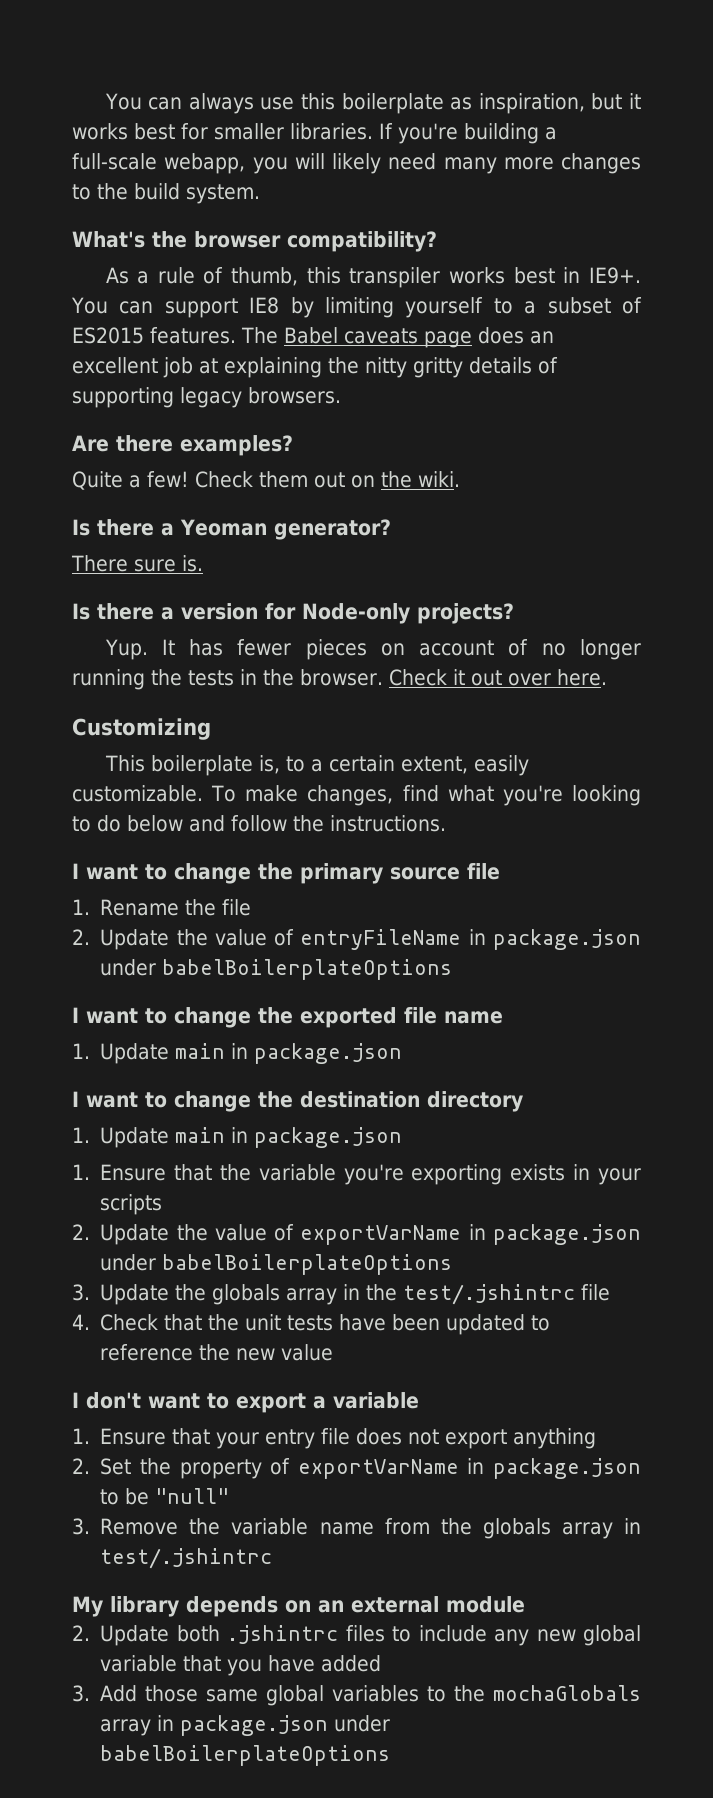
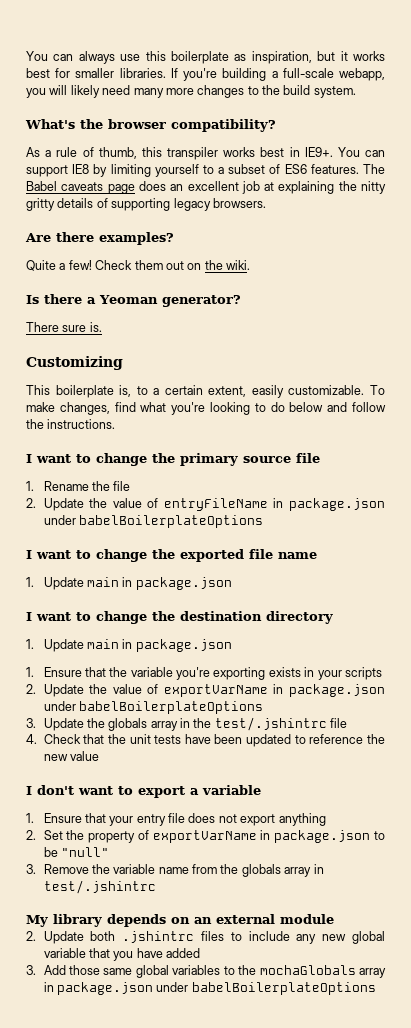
- You can support IE8 by limiting yourself to a subset of ES2015 features.
+ You can support IE8 by limiting yourself to a subset of ES6 features.
- Is there a version for Node-only projects?
- Yup. It has fewer pieces on account of no longer running the tests in the browser. Check it out over here.

